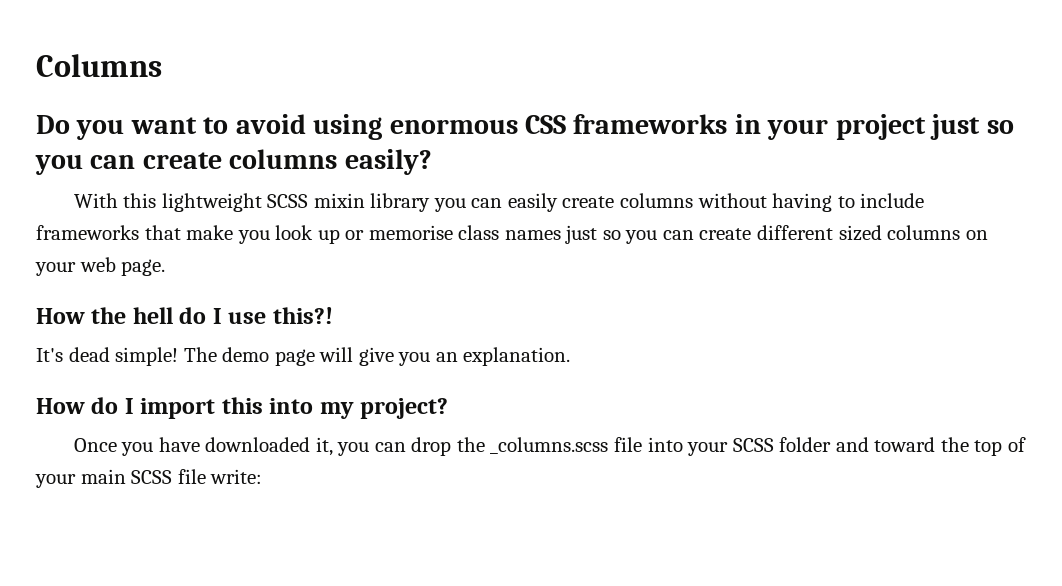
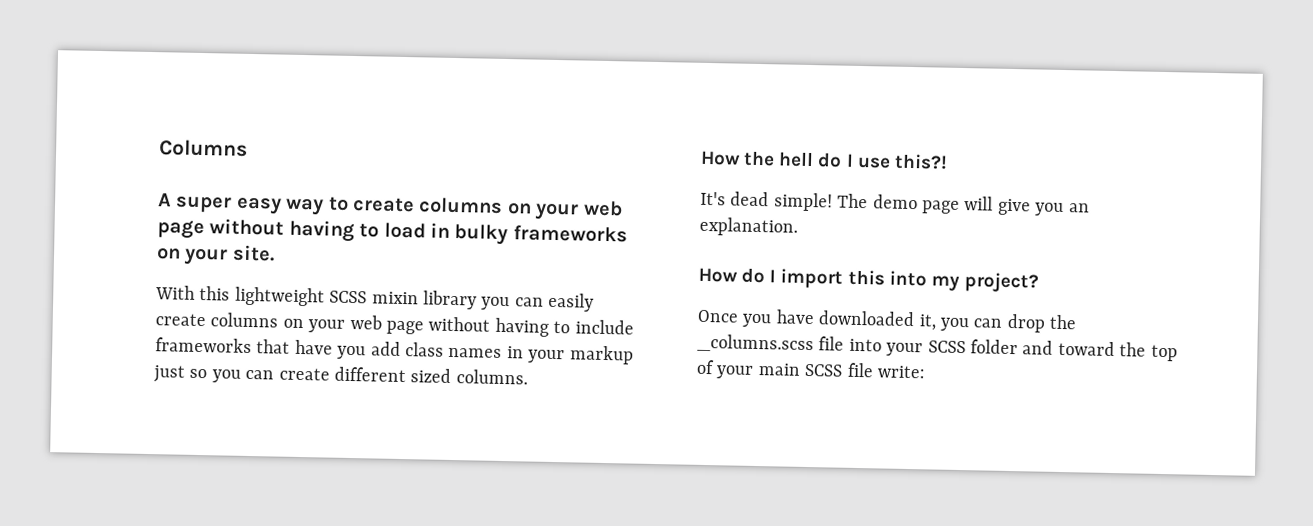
- Do you want to avoid using enormous CSS frameworks in your project just so you can create columns easily?
+ A super easy way to create columns on your web page without having to load in bulky frameworks on your site.
- With this lightweight SCSS mixin library you can easily create columns without having to include frameworks that make you look up or memorise class names just so you can create different sized columns on your web page.
+ With this lightweight SCSS mixin library you can easily create columns on your web page without having to include frameworks that have you add class names in your markup just so you can create different sized columns.

